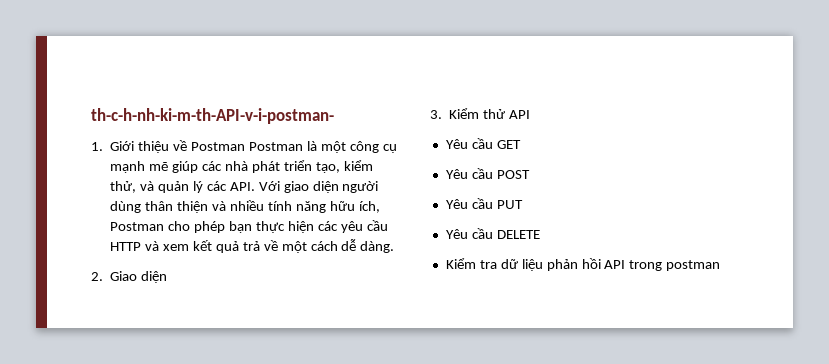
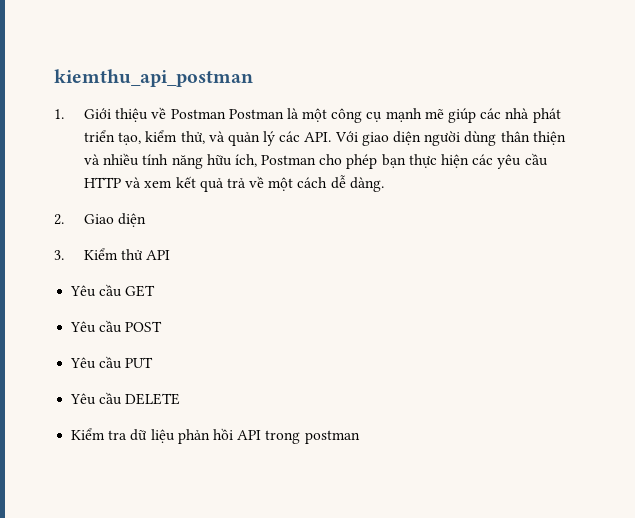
- th-c-h-nh-ki-m-th-API-v-i-postman-
+ kiemthu_api_postman

